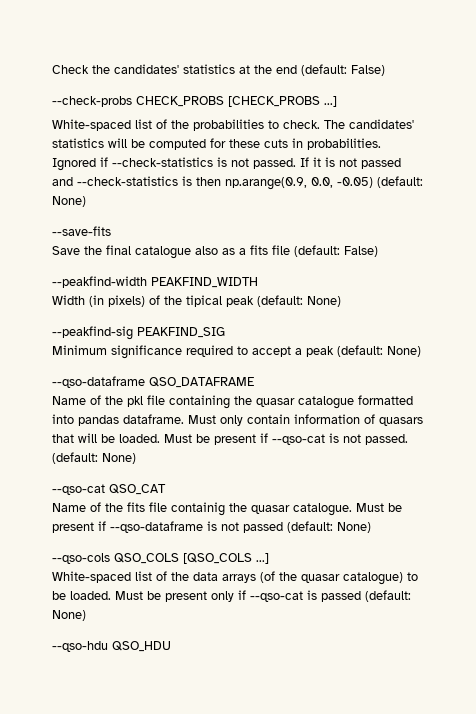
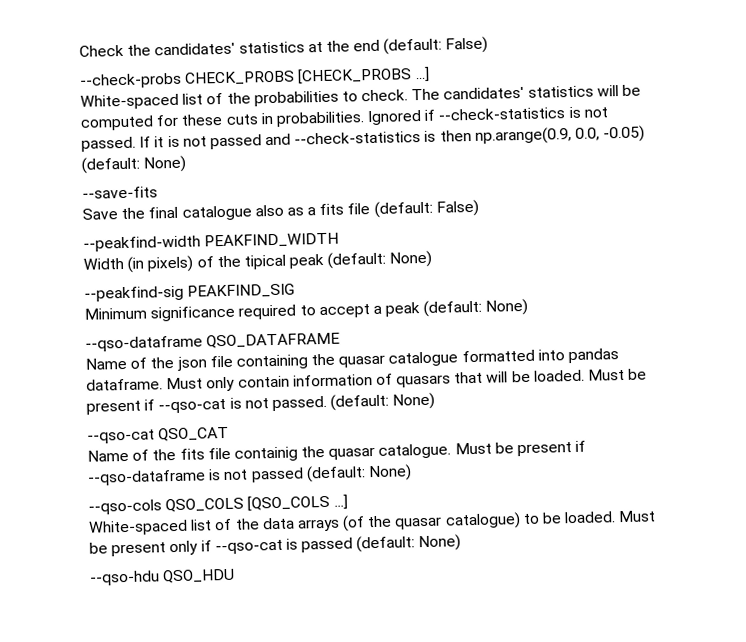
- Name of the pkl file containing the quasar catalogue formatted into pandas dataframe.
+ Name of the json file containing the quasar catalogue formatted into pandas dataframe.

